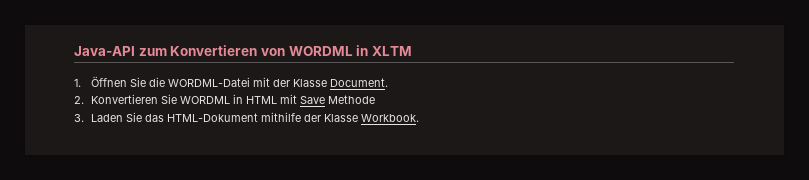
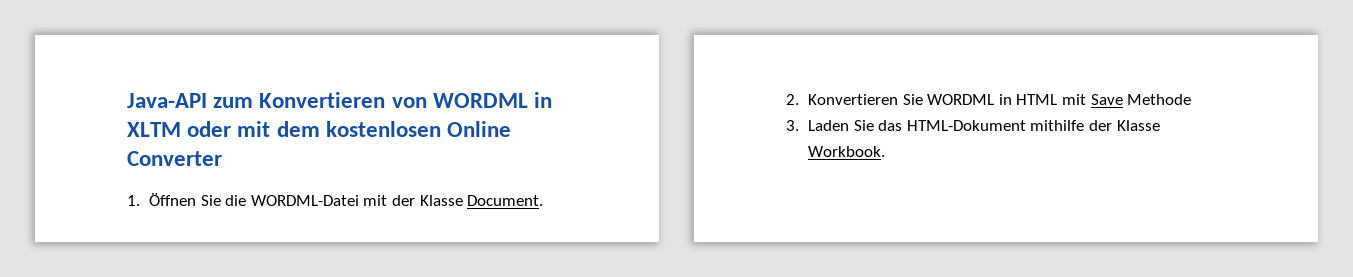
- Java-API zum Konvertieren von WORDML in XLTM
+ Java-API zum Konvertieren von WORDML in XLTM oder mit dem kostenlosen Online Converter

